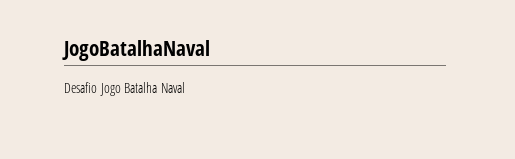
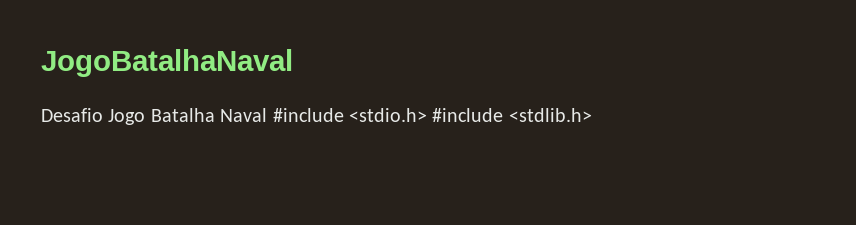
- Desafio Jogo Batalha Naval
+ Desafio Jogo Batalha Naval #include <stdio.h> #include <stdlib.h>

